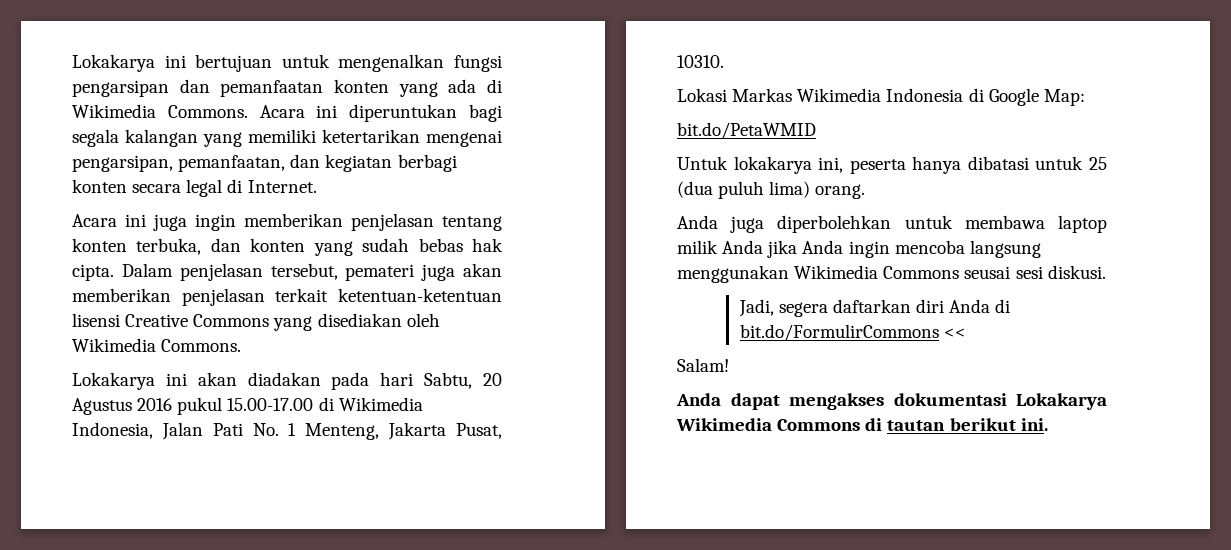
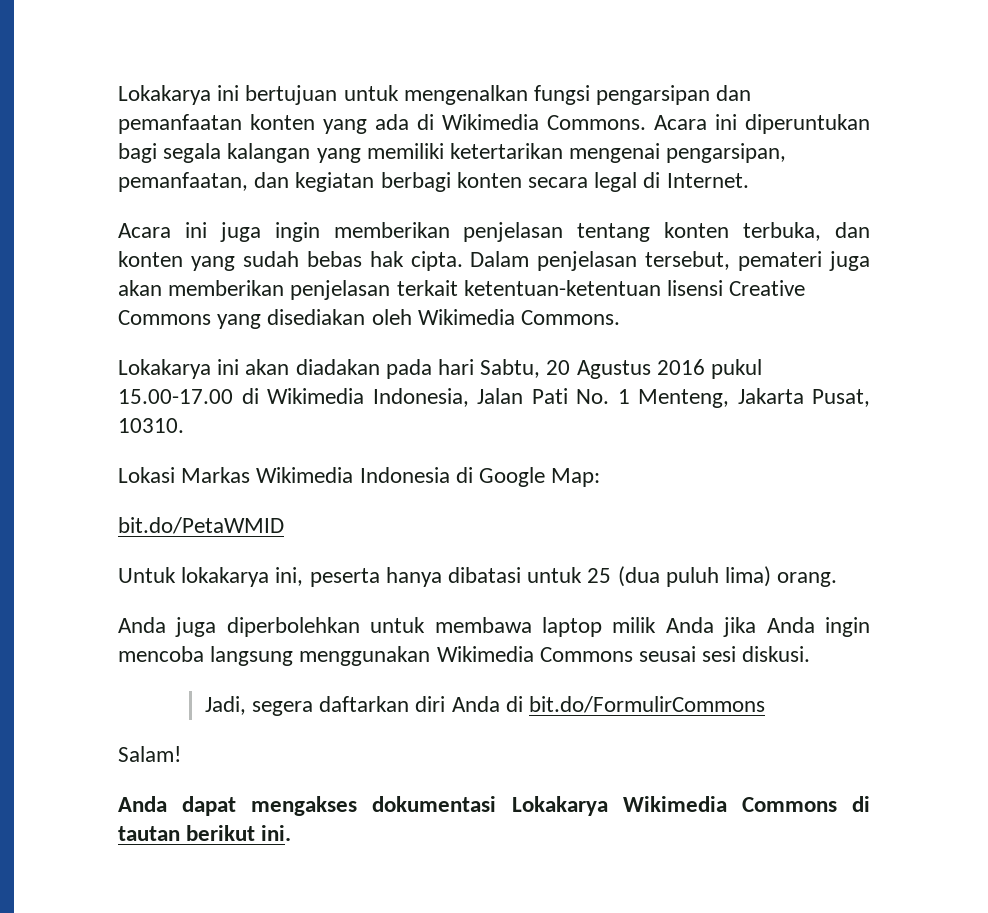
- Jadi, segera daftarkan diri Anda di bit.do/FormulirCommons <<
+ Jadi, segera daftarkan diri Anda di bit.do/FormulirCommons

